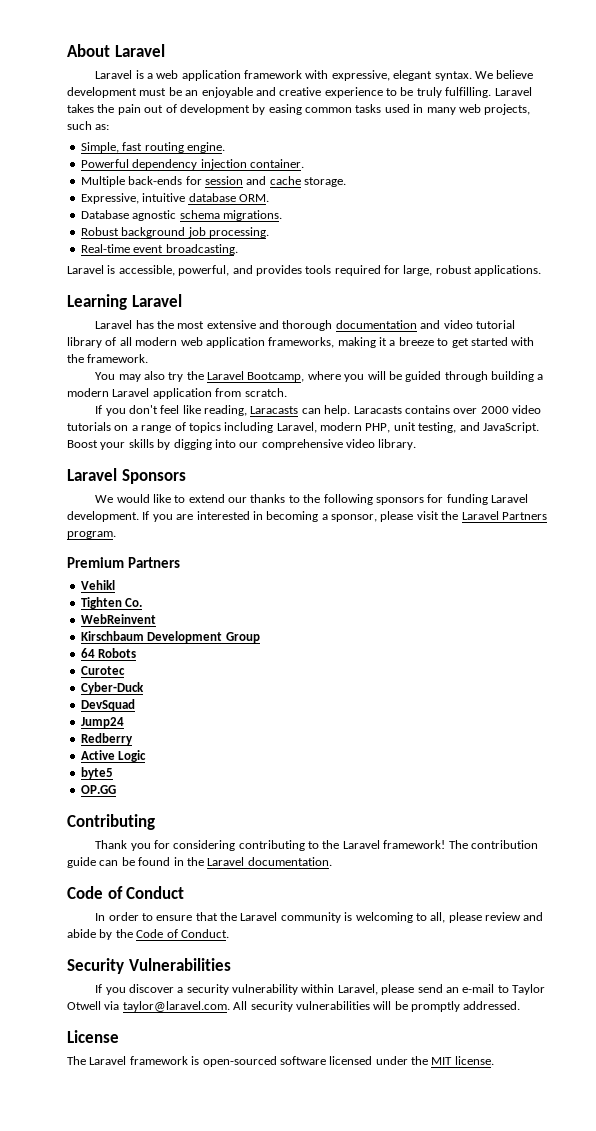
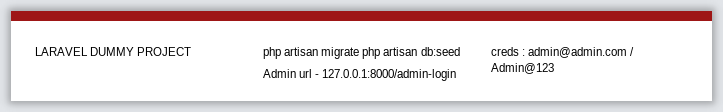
- About Laravel
- Laravel is a web application framework with expressive, elegant syntax. We believe development must be an enjoyable and creative experience to be truly fulfilling. Laravel takes the pain out of development by easing common tasks used in many web projects, such as:
- Simple, fast routing engine.
- Powerful dependency injection container.
- Multiple back-ends for session and cache storage.
- Expressive, intuitive database ORM.
- Database agnostic schema migrations.
- Robust background job processing.
- Real-time event broadcasting.
- Laravel is accessible, powerful, and provides tools required for large, robust applications.
- Learning Laravel
- Laravel has the most extensive and thorough documentation and video tutorial library of all modern web application frameworks, making it a breeze to get started with the framework.
- You may also try the Laravel Bootcamp, where you will be guided through building a modern Laravel application from scratch.
- If you don't feel like reading, Laracasts can help. Laracasts contains over 2000 video tutorials on a range of topics including Laravel, modern PHP, unit testing, and JavaScript. Boost your skills by digging into our comprehensive video library.
- Laravel Sponsors
- We would like to extend our thanks to the following sponsors for funding Laravel development. If you are interested in becoming a sponsor, please visit the Laravel Partners program.
- Premium Partners
- Vehikl
- Tighten Co.
- WebReinvent
- Kirschbaum Development Group
- 64 Robots
- Curotec
- Cyber-Duck
- DevSquad
- Jump24
- Redberry
- Active Logic
- byte5
- OP.GG
- Contributing
- Thank you for considering contributing to the Laravel framework! The contribution guide can be found in the Laravel documentation.
- Code of Conduct
- In order to ensure that the Laravel community is welcoming to all, please review and abide by the Code of Conduct.
- Security Vulnerabilities
- If you discover a security vulnerability within Laravel, please send an e-mail to Taylor Otwell via taylor@laravel.com. All security vulnerabilities will be promptly addressed.
- License
- The Laravel framework is open-sourced software licensed under the MIT license.
+ LARAVEL DUMMY PROJECT
+ php artisan migrate php artisan db:seed
+ Admin url - 127.0.0.1:8000/admin-login creds : admin@admin.com / Admin@123

